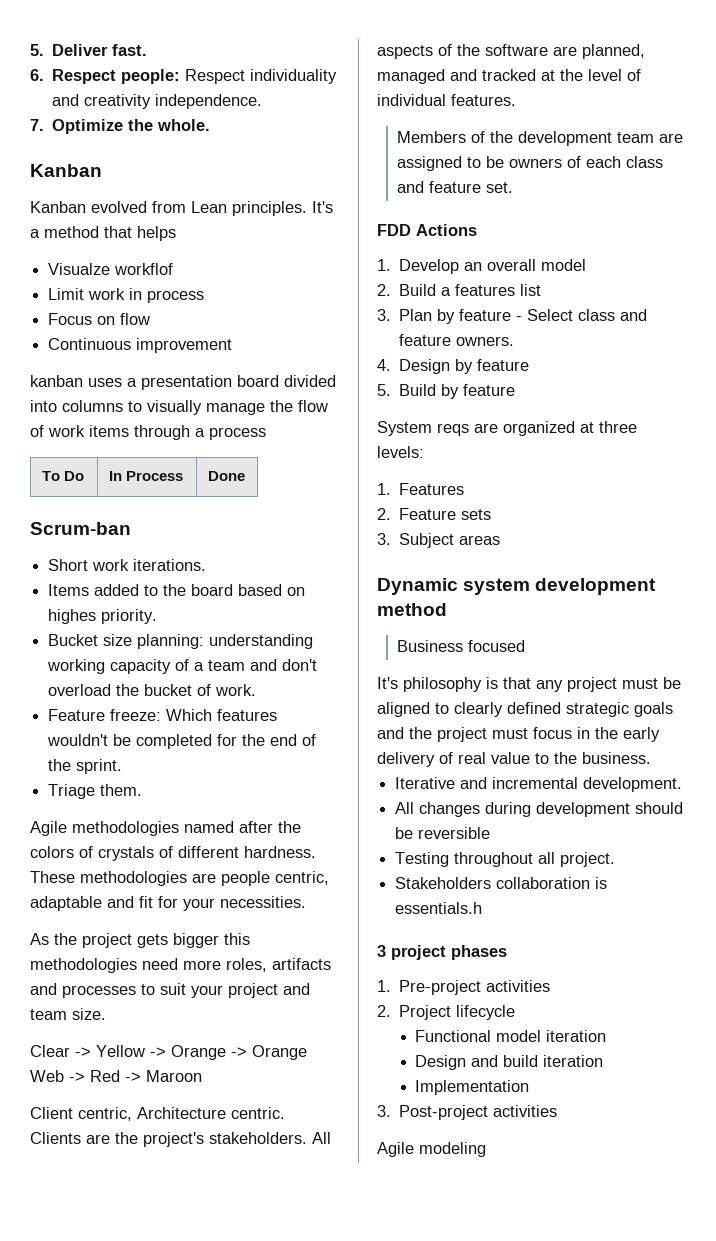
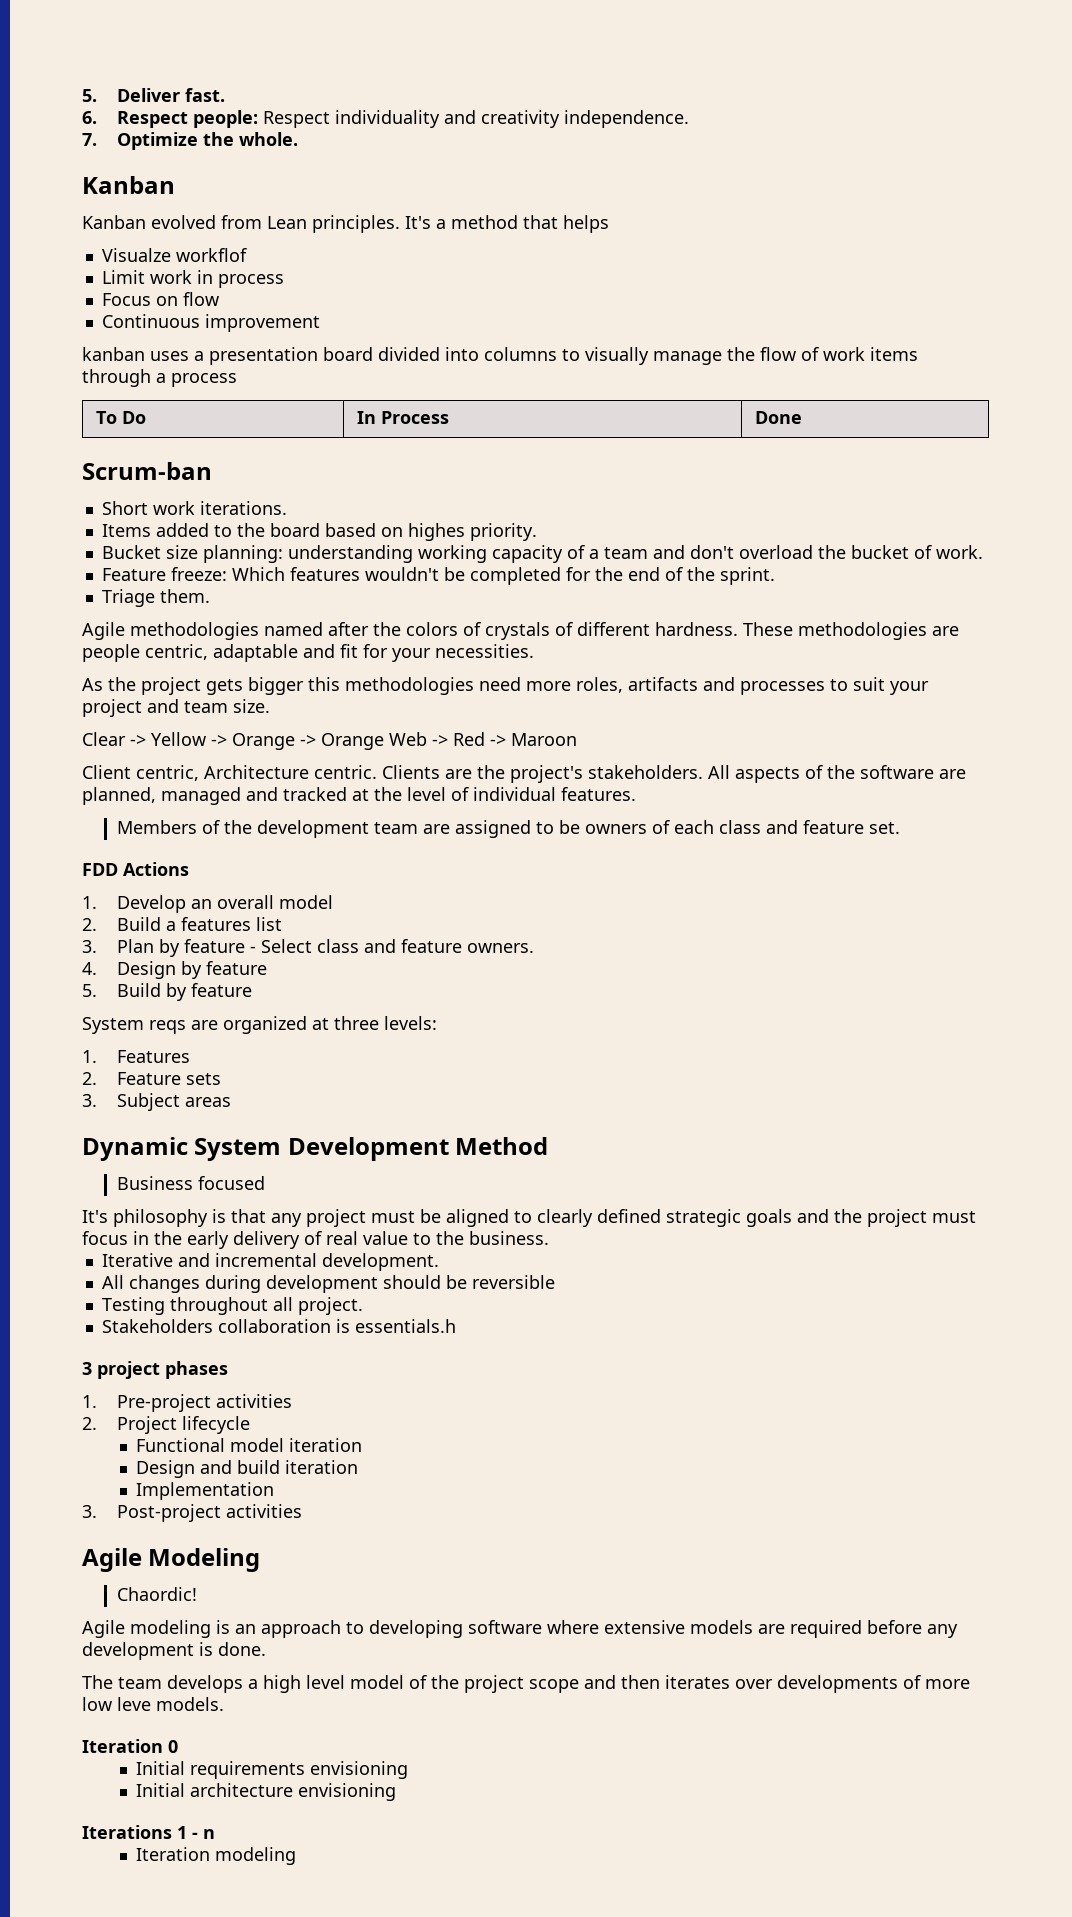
- Dynamic system development method
+ Dynamic System Development Method
+ Agile Modeling
+ Chaordic!
- Agile modeling
+ Agile modeling is an approach to developing software where extensive models are required before any development is done.
+ The team develops a high level model of the project scope and then iterates over developments of more low leve models.
+ Iteration 0
+ Initial requirements envisioning
+ Initial architecture envisioning
+ Iterations 1 - n
+ Iteration modeling

